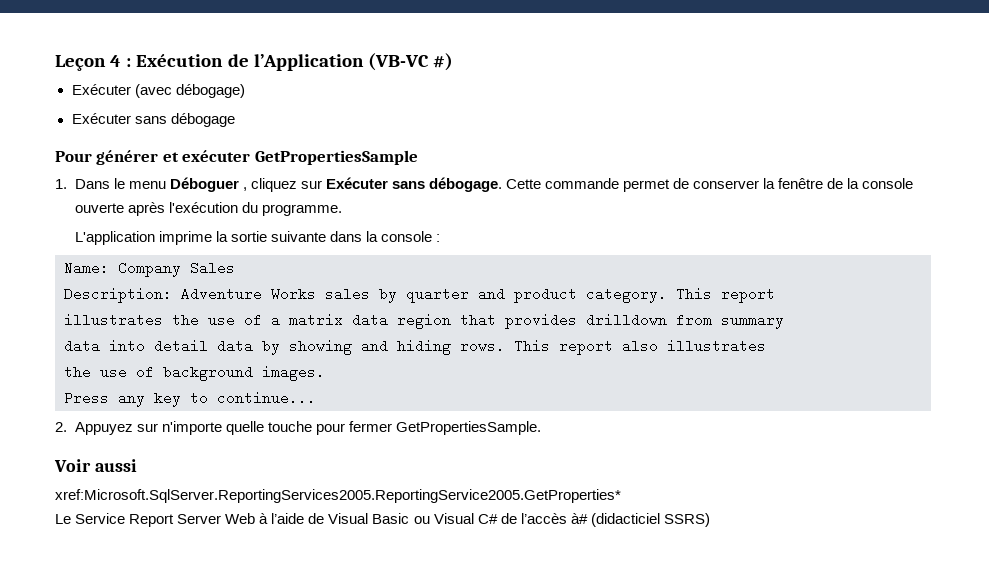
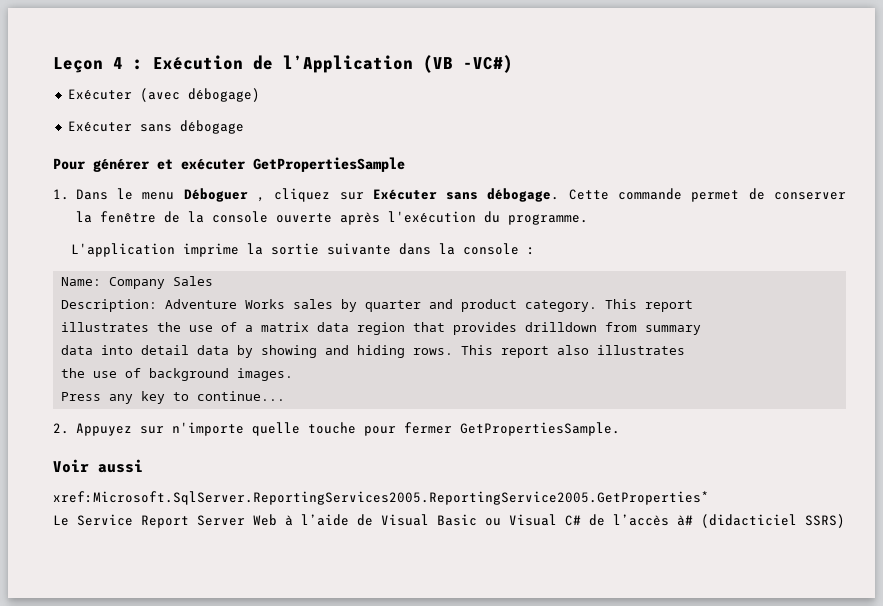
- Leçon 4 : Exécution de l’Application (VB-VC #)
+ Leçon 4 : Exécution de l’Application (VB -VC#)

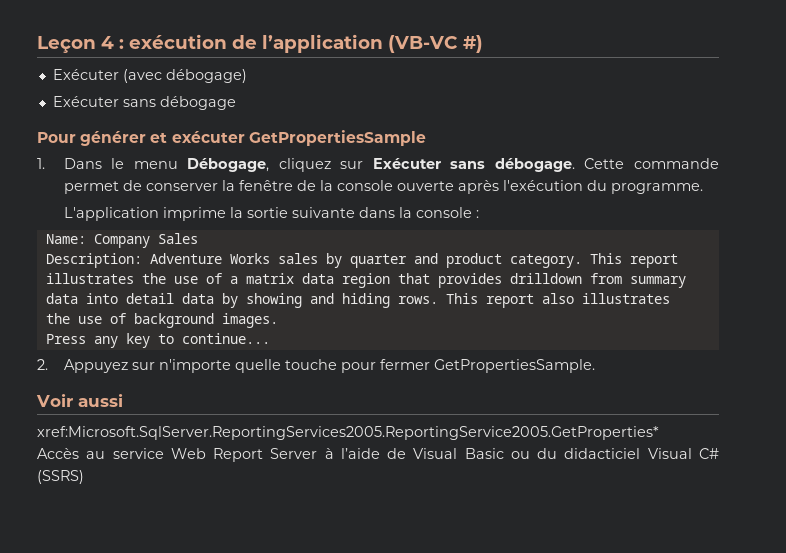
- Leçon 4 : Exécution de l’Application (VB -VC#)
+ Leçon 4 : exécution de l’application (VB-VC #)
- 1. Dans le menu Déboguer , cliquez sur Exécuter sans débogage.
+ 1. Dans le menu Débogage, cliquez sur Exécuter sans débogage.
- Le Service Report Server Web à l’aide de Visual Basic ou Visual C# de l’accès à# (didacticiel SSRS)
+ Accès au service Web Report Server à l’aide de Visual Basic ou du didacticiel Visual C# (SSRS)

